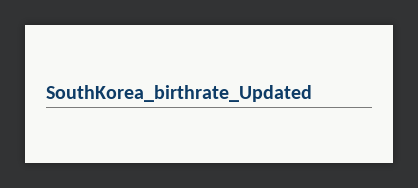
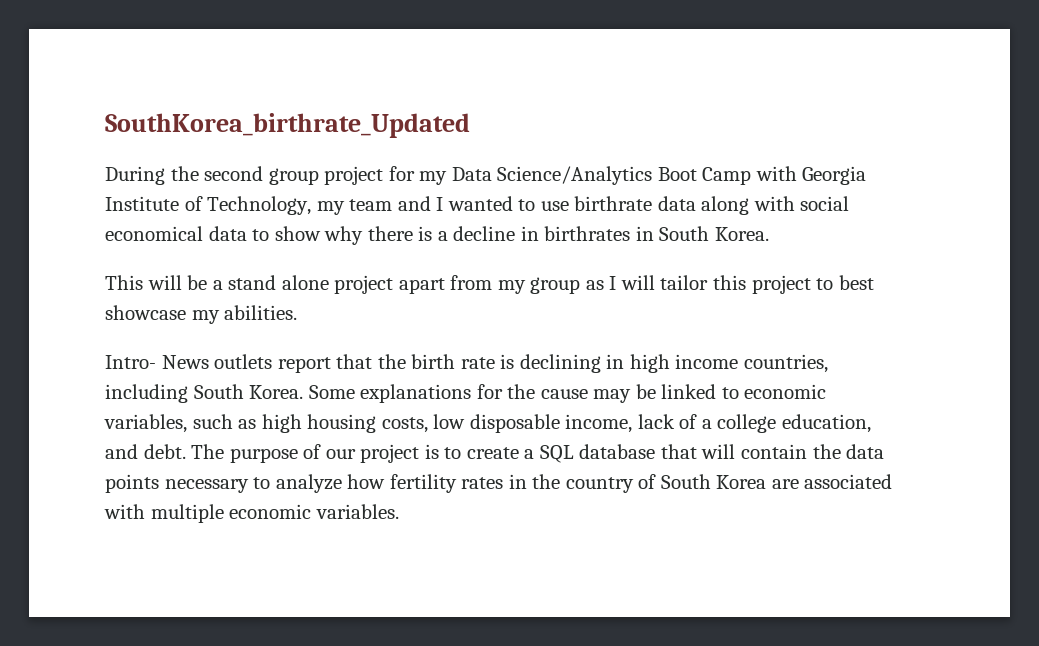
+ During the second group project for my Data Science/Analytics Boot Camp with Georgia Institute of Technology, my team and I wanted to use birthrate data along with social economical data to show why there is a decline in birthrates in South Korea.
+ This will be a stand alone project apart from my group as I will tailor this project to best showcase my abilities.
+ Intro- News outlets report that the birth rate is declining in high income countries, including South Korea. Some explanations for the cause may be linked to economic variables, such as high housing costs, low disposable income, lack of a college education, and debt. The purpose of our project is to create a SQL database that will contain the data points necessary to analyze how fertility rates in the country of South Korea are associated with multiple economic variables.

